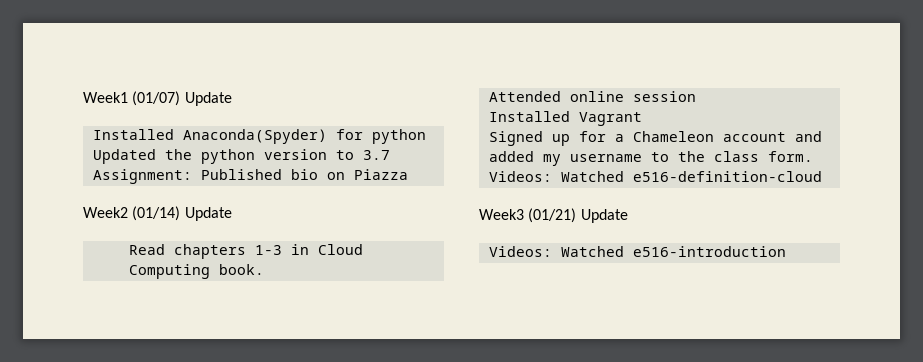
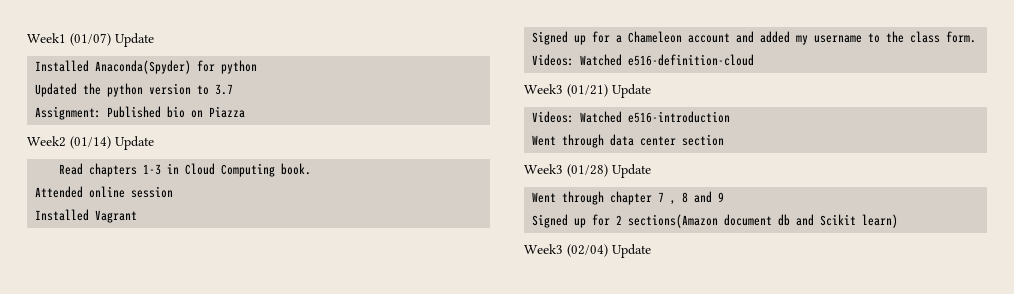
+ Went through data center section
+ Week3 (01/28) Update
+ Went through chapter 7 , 8 and 9
+ Signed up for 2 sections(Amazon document db and Scikit learn)
+ Week3 (02/04) Update

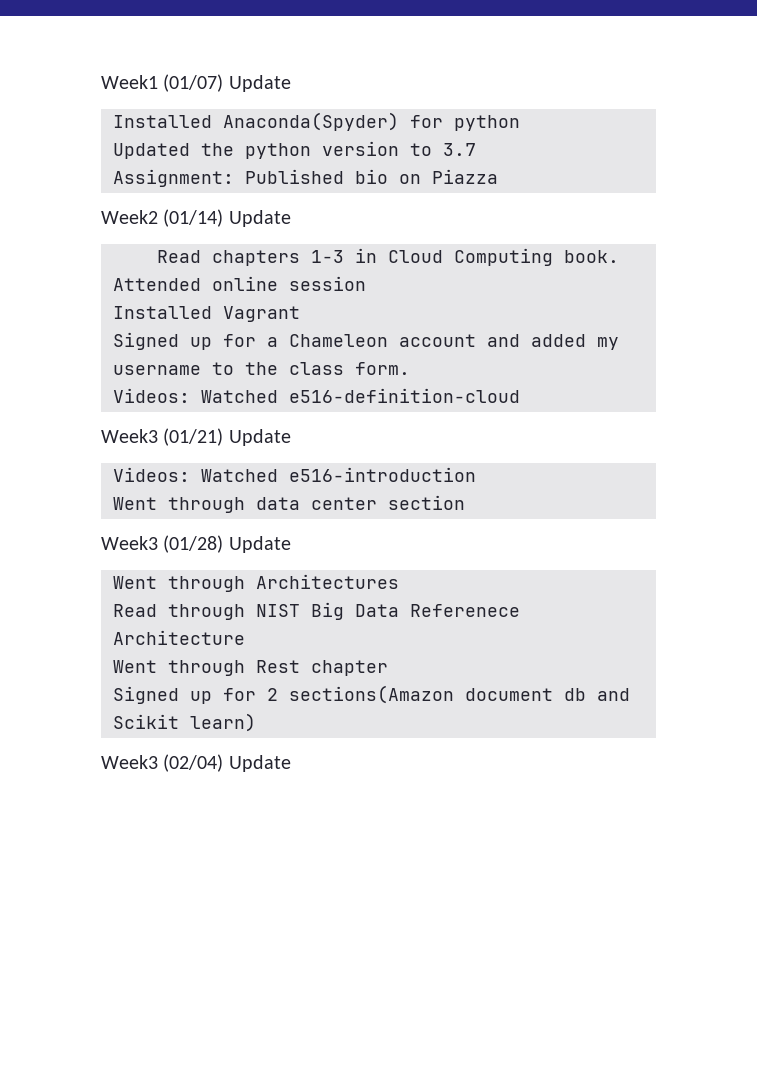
- Went through chapter 7 , 8 and 9
+ Went through Architectures
+ Read through NIST Big Data Referenece Architecture
+ Went through Rest chapter

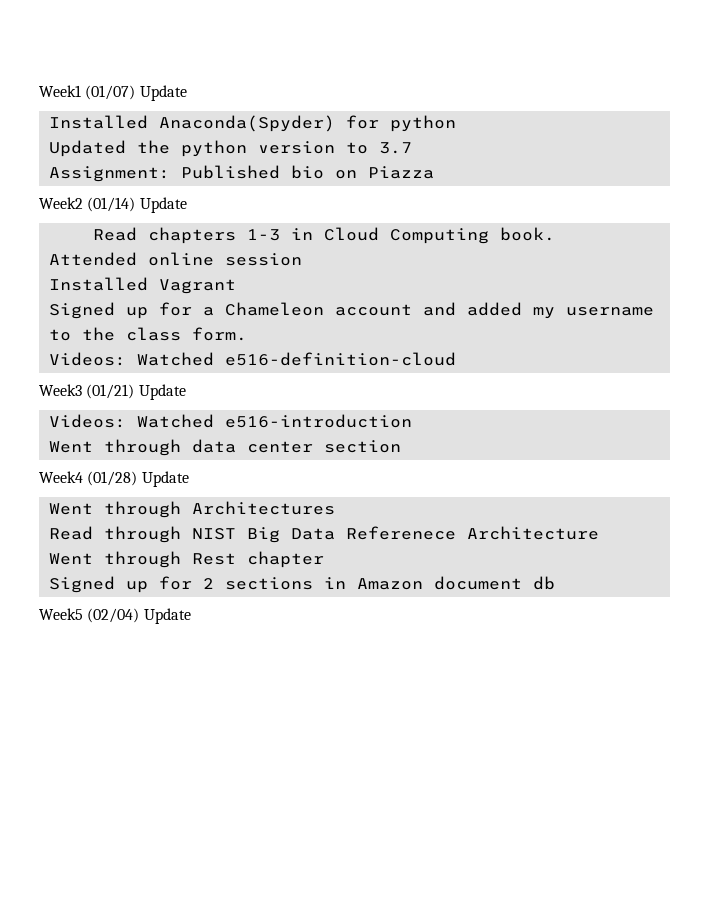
- Week3 (01/28) Update
+ Week4 (01/28) Update
- Signed up for 2 sections(Amazon document db and Scikit learn)
- Week3 (02/04) Update
+ Signed up for 2 sections in Amazon document db
+ Week5 (02/04) Update

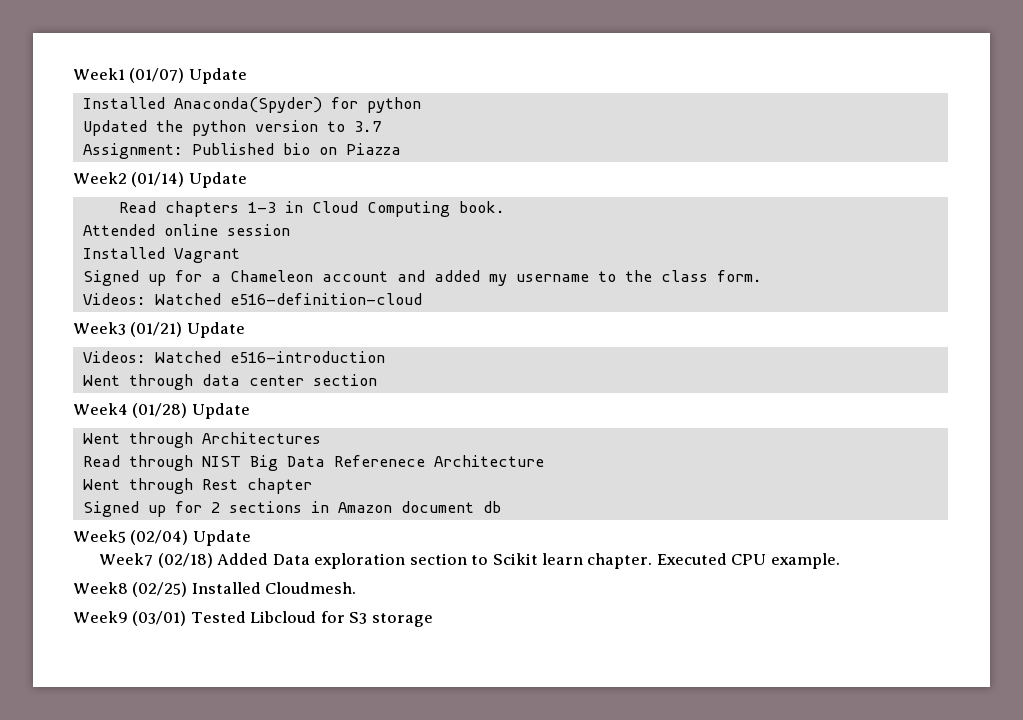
+ Week7 (02/18) Added Data exploration section to Scikit learn chapter. Executed CPU example.
+ Week8 (02/25) Installed Cloudmesh.
+ Week9 (03/01) Tested Libcloud for S3 storage

